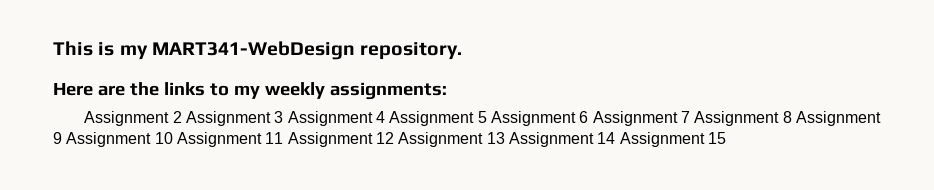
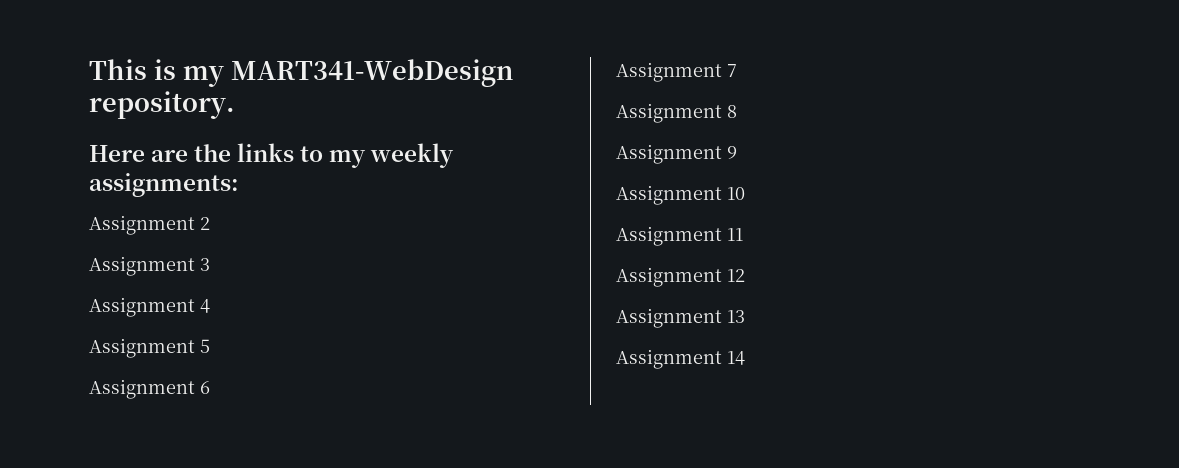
- Assignment 2 Assignment 3 Assignment 4 Assignment 5 Assignment 6 Assignment 7 Assignment 8 Assignment 9 Assignment 10 Assignment 11 Assignment 12 Assignment 13 Assignment 14 Assignment 15
+ Assignment 2
+ Assignment 3
+ Assignment 4
+ Assignment 5
+ Assignment 6
+ Assignment 7
+ Assignment 8
+ Assignment 9
+ Assignment 10
+ Assignment 11
+ Assignment 12
+ Assignment 13
+ Assignment 14

